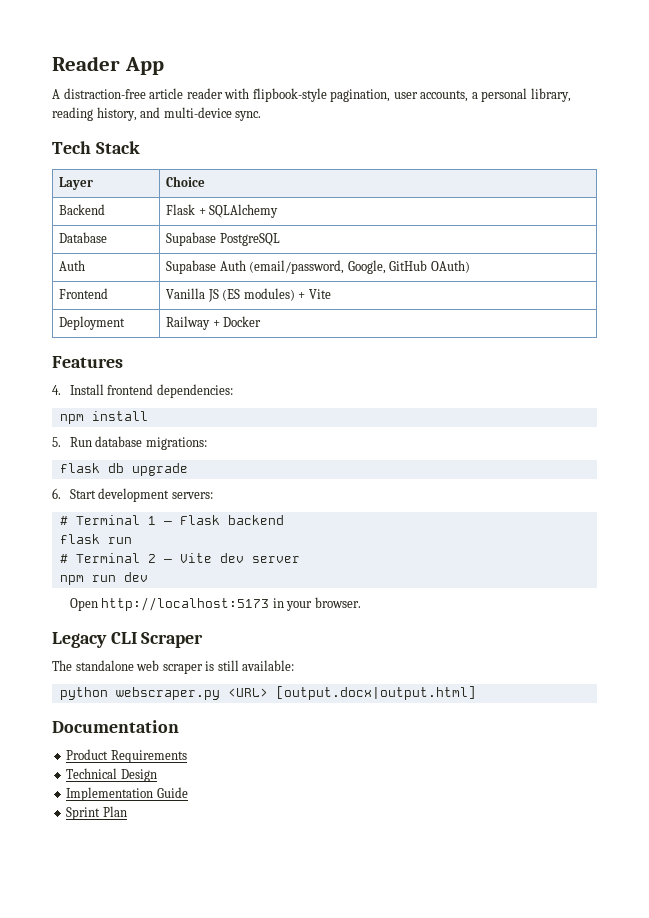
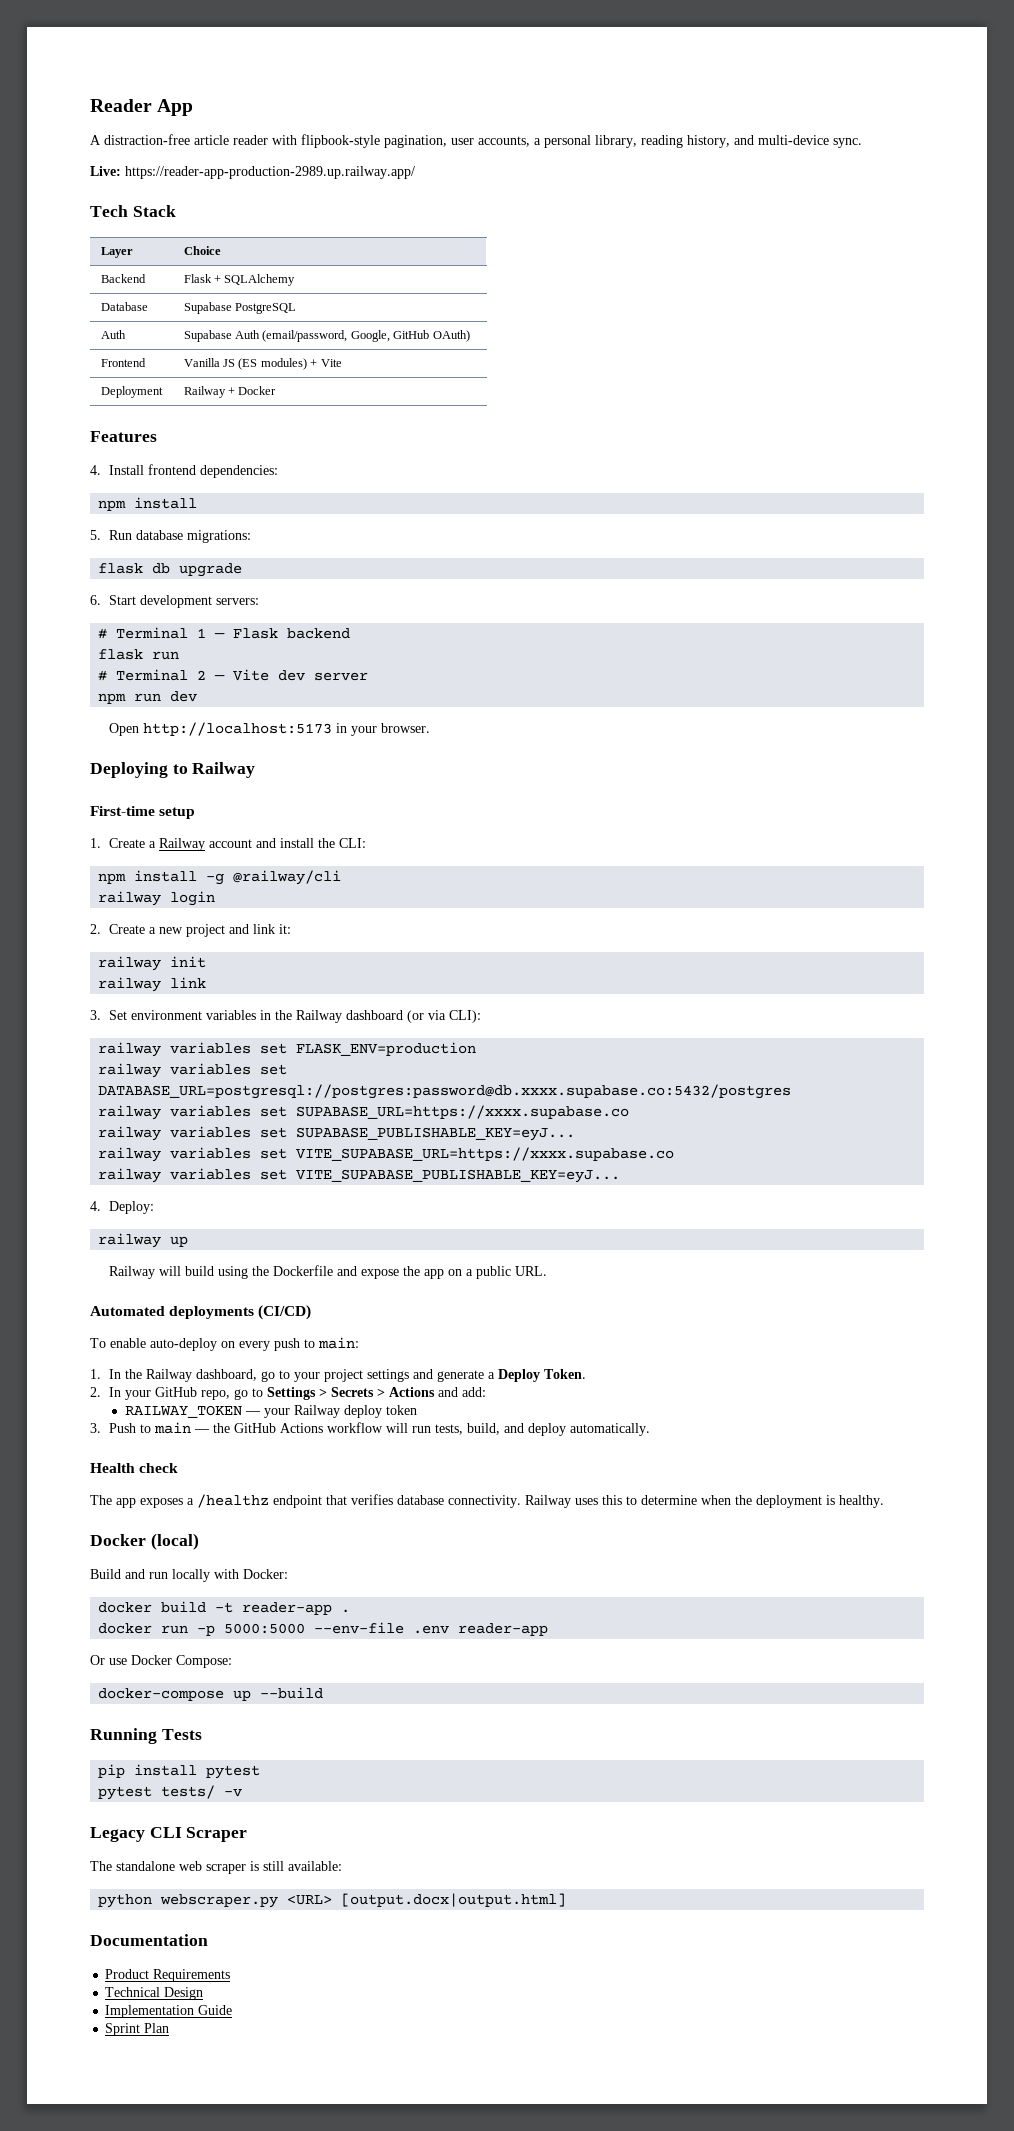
+ Live: https://reader-app-production-2989.up.railway.app/
+ Deploying to Railway
+ First-time setup
+ 1. Create a Railway account and install the CLI:
+ npm install -g @railway/cli
+ railway login
+ 2. Create a new project and link it:
+ railway init
+ railway link
+ 3. Set environment variables in the Railway dashboard (or via CLI):
+ railway variables set FLASK_ENV=production
+ railway variables set DATABASE_URL=postgresql://postgres:password@db.xxxx.supabase.co:5432/postgres
+ railway variables set SUPABASE_URL=https://xxxx.supabase.co
+ railway variables set SUPABASE_PUBLISHABLE_KEY=eyJ...
+ railway variables set VITE_SUPABASE_URL=https://xxxx.supabase.co
+ railway variables set VITE_SUPABASE_PUBLISHABLE_KEY=eyJ...
+ 4. Deploy:
+ railway up
+ Railway will build using the Dockerfile and expose the app on a public URL.
+ Automated deployments (CI/CD)
+ To enable auto-deploy on every push to main:
+ 1. In the Railway dashboard, go to your project settings and generate a Deploy Token.
+ 2. In your GitHub repo, go to Settings > Secrets > Actions and add:
+ RAILWAY_TOKEN — your Railway deploy token
+ 3. Push to main — the GitHub Actions workflow will run tests, build, and deploy automatically.
+ Health check
+ The app exposes a /healthz endpoint that verifies database connectivity. Railway uses this to determine when the deployment is healthy.
+ Docker (local)
+ Build and run locally with Docker:
+ docker build -t reader-app .
+ docker run -p 5000:5000 --env-file .env reader-app
+ Or use Docker Compose:
+ docker-compose up --build
+ Running Tests
+ pip install pytest
+ pytest tests/ -v

